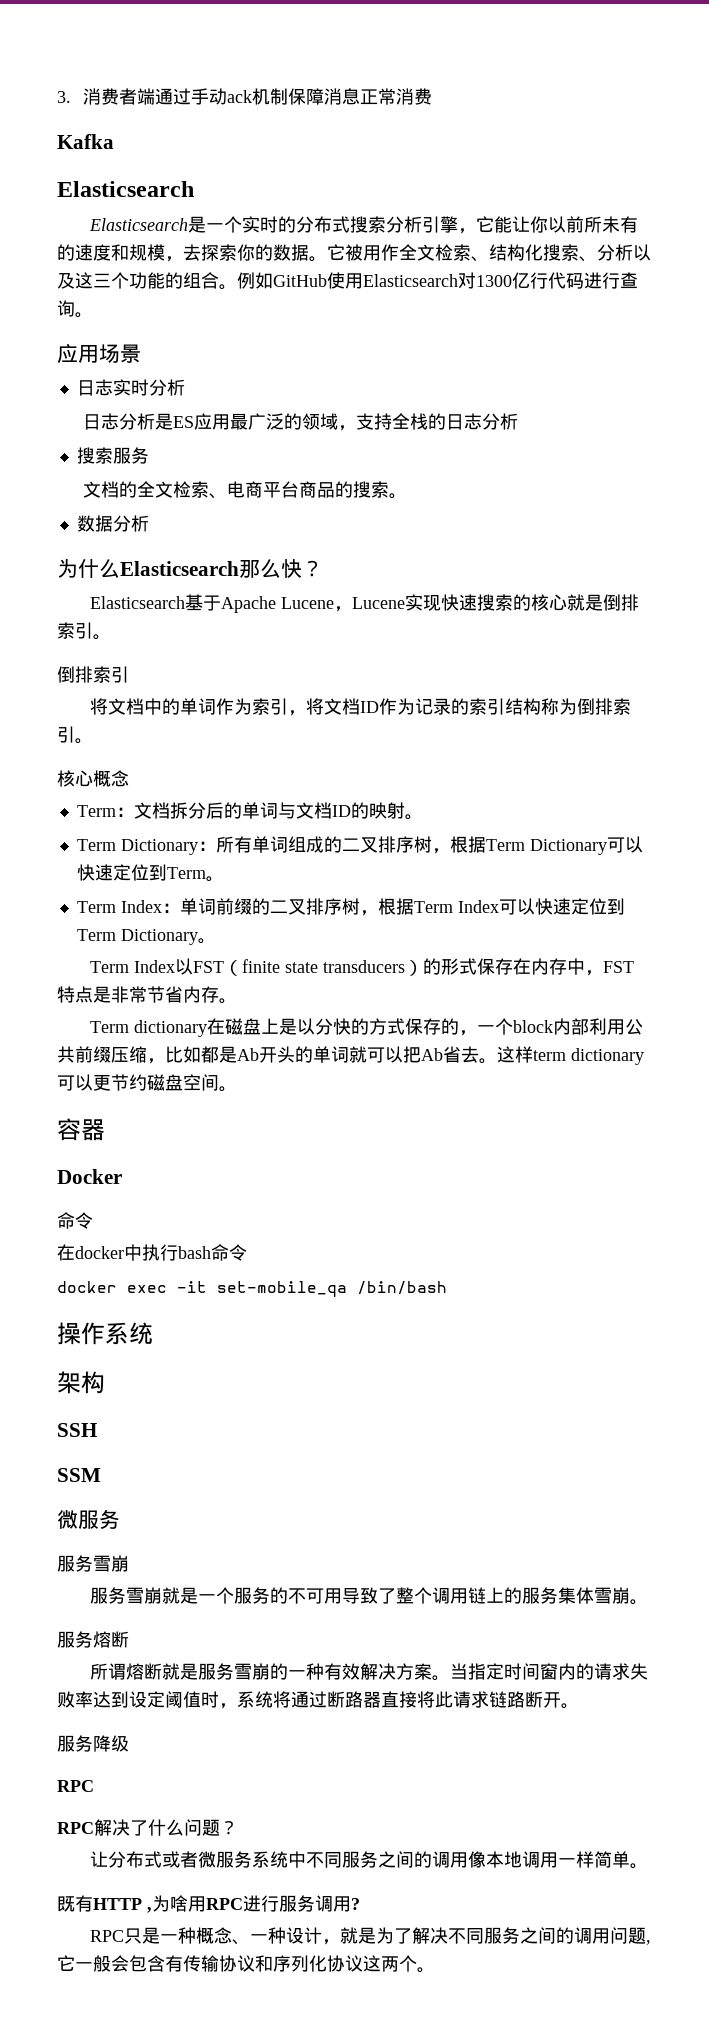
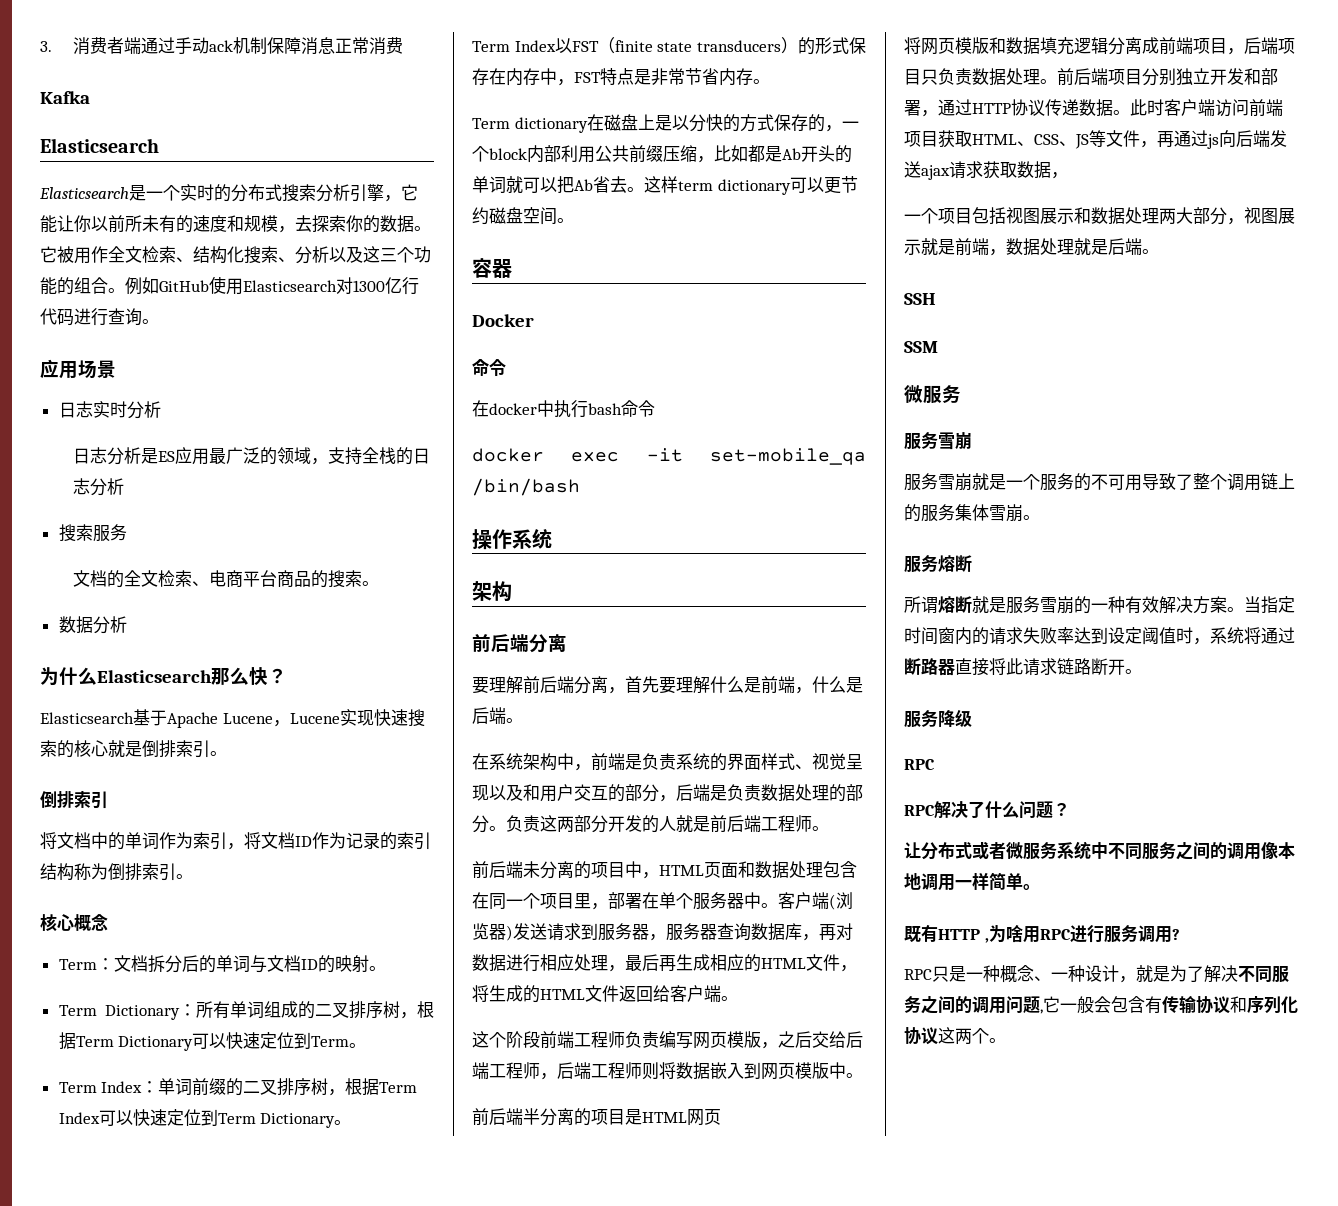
  操作系统
  架构
+ 前后端分离
+ 要理解前后端分离，首先要理解什么是前端，什么是后端。
+ 在系统架构中，前端是负责系统的界面样式、视觉呈现以及和用户交互的部分，后端是负责数据处理的部分。负责这两部分开发的人就是前后端工程师。
+ 前后端未分离的项目中，HTML页面和数据处理包含在同一个项目里，部署在单个服务器中。客户端(浏览器)发送请求到服务器，服务器查询数据库，再对数据进行相应处理，最后再生成相应的HTML文件，将生成的HTML文件返回给客户端。
+ 这个阶段前端工程师负责编写网页模版，之后交给后端工程师，后端工程师则将数据嵌入到网页模版中。
+ 前后端半分离的项目是HTML网页
+ 将网页模版和数据填充逻辑分离成前端项目，后端项目只负责数据处理。前后端项目分别独立开发和部署，通过HTTP协议传递数据。此时客户端访问前端项目获取HTML、CSS、JS等文件，再通过js向后端发送ajax请求获取数据，
+ 一个项目包括视图展示和数据处理两大部分，视图展示就是前端，数据处理就是后端。

